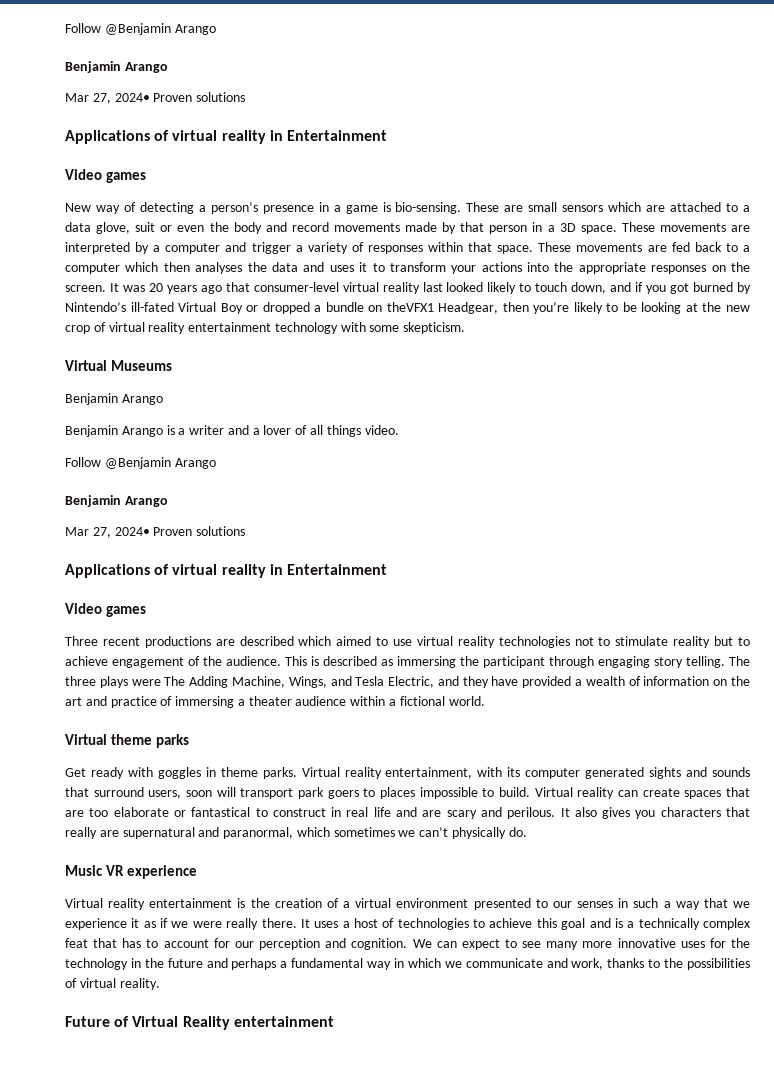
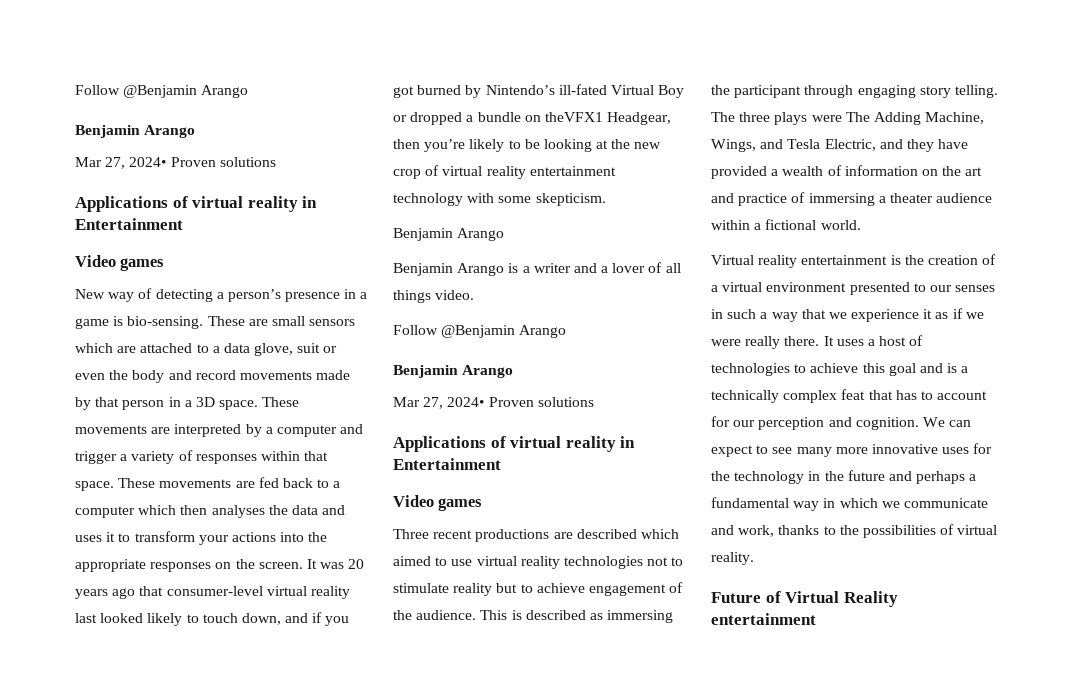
- Virtual Museums
- Virtual theme parks
- Get ready with goggles in theme parks. Virtual reality entertainment, with its computer generated sights and sounds that surround users, soon will transport park goers to places impossible to build. Virtual reality can create spaces that are too elaborate or fantastical to construct in real life and are scary and perilous. It also gives you characters that really are supernatural and paranormal, which sometimes we can’t physically do.
- Music VR experience

